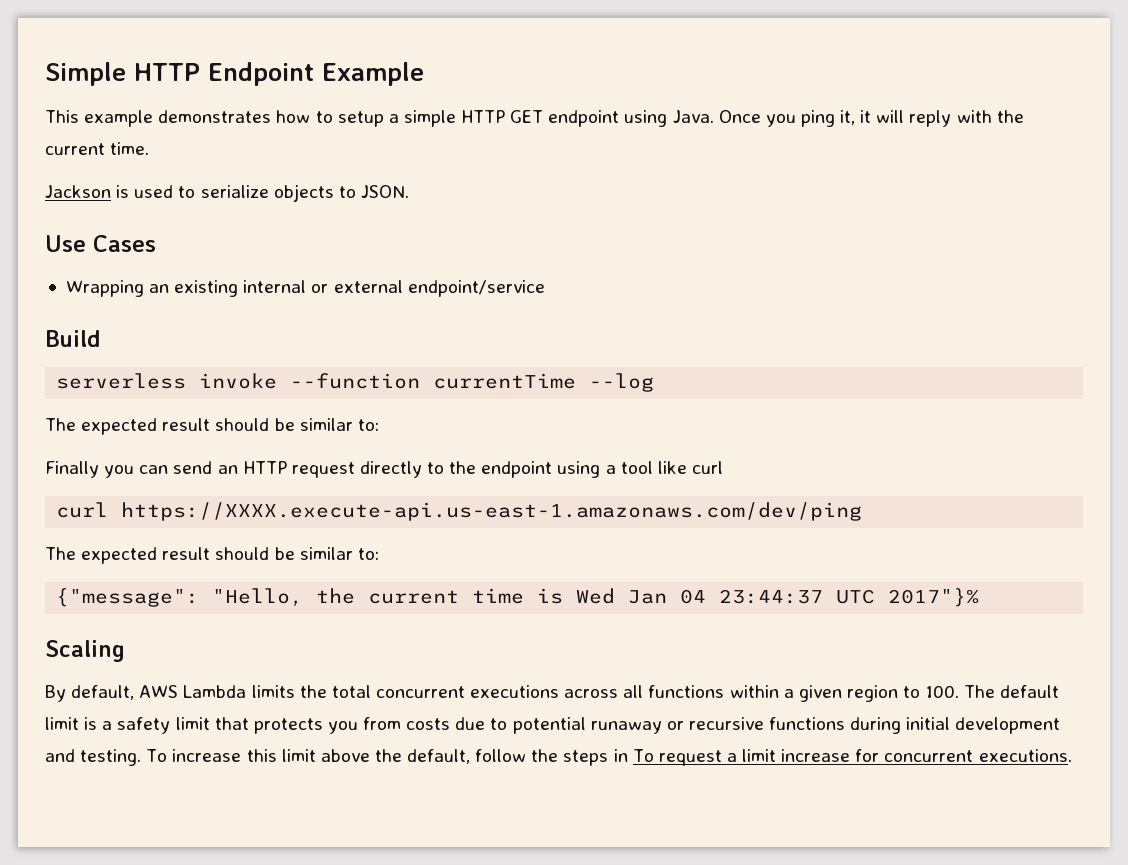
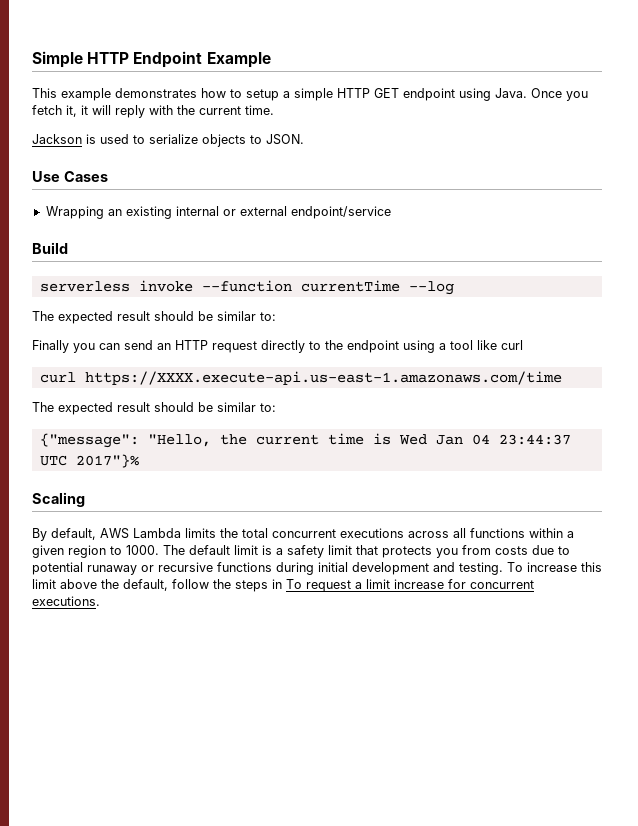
- Once you ping it, it will reply with the current time.
+ Once you fetch it, it will reply with the current time.
- curl https://XXXX.execute-api.us-east-1.amazonaws.com/dev/ping
+ curl https://XXXX.execute-api.us-east-1.amazonaws.com/time
- By default, AWS Lambda limits the total concurrent executions across all functions within a given region to 100. The default limit is a safety limit that protects you from costs due to potential runaway or recursive functions during initial development and testing.
+ By default, AWS Lambda limits the total concurrent executions across all functions within a given region to 1000. The default limit is a safety limit that protects you from costs due to potential runaway or recursive functions during initial development and testing.

